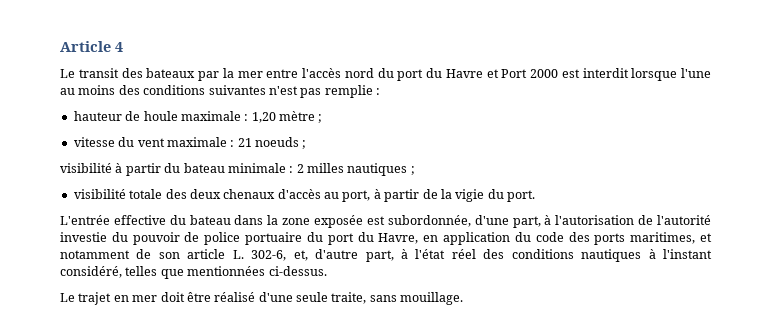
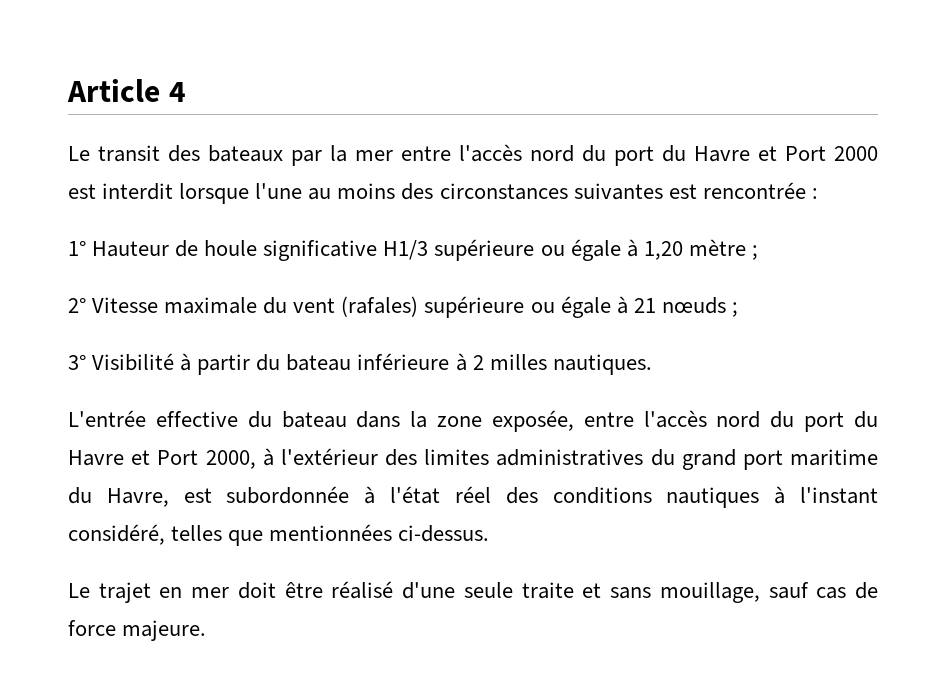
- Le transit des bateaux par la mer entre l'accès nord du port du Havre et Port 2000 est interdit lorsque l'une au moins des conditions suivantes n'est pas remplie :
- hauteur de houle maximale : 1,20 mètre ;
- vitesse du vent maximale : 21 noeuds ;
- visibilité à partir du bateau minimale : 2 milles nautiques ;
- visibilité totale des deux chenaux d'accès au port, à partir de la vigie du port.
+ Le transit des bateaux par la mer entre l'accès nord du port du Havre et Port 2000 est interdit lorsque l'une au moins des circonstances suivantes est rencontrée :
+ 1° Hauteur de houle significative H1/3 supérieure ou égale à 1,20 mètre ;
+ 2° Vitesse maximale du vent (rafales) supérieure ou égale à 21 nœuds ;
+ 3° Visibilité à partir du bateau inférieure à 2 milles nautiques.
- L'entrée effective du bateau dans la zone exposée est subordonnée, d'une part, à l'autorisation de l'autorité investie du pouvoir de police portuaire du port du Havre, en application du code des ports maritimes, et notamment de son article L. 302-6, et, d'autre part, à l'état réel des conditions nautiques à l'instant considéré, telles que mentionnées ci-dessus.
+ L'entrée effective du bateau dans la zone exposée, entre l'accès nord du port du Havre et Port 2000, à l'extérieur des limites administratives du grand port maritime du Havre, est subordonnée à l'état réel des conditions nautiques à l'instant considéré, telles que mentionnées ci-dessus.
- Le trajet en mer doit être réalisé d'une seule traite, sans mouillage.
+ Le trajet en mer doit être réalisé d'une seule traite et sans mouillage, sauf cas de force majeure.

